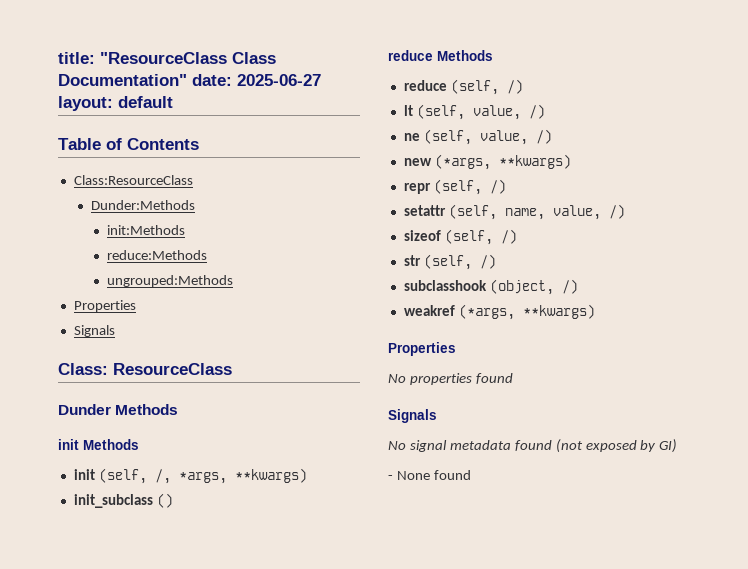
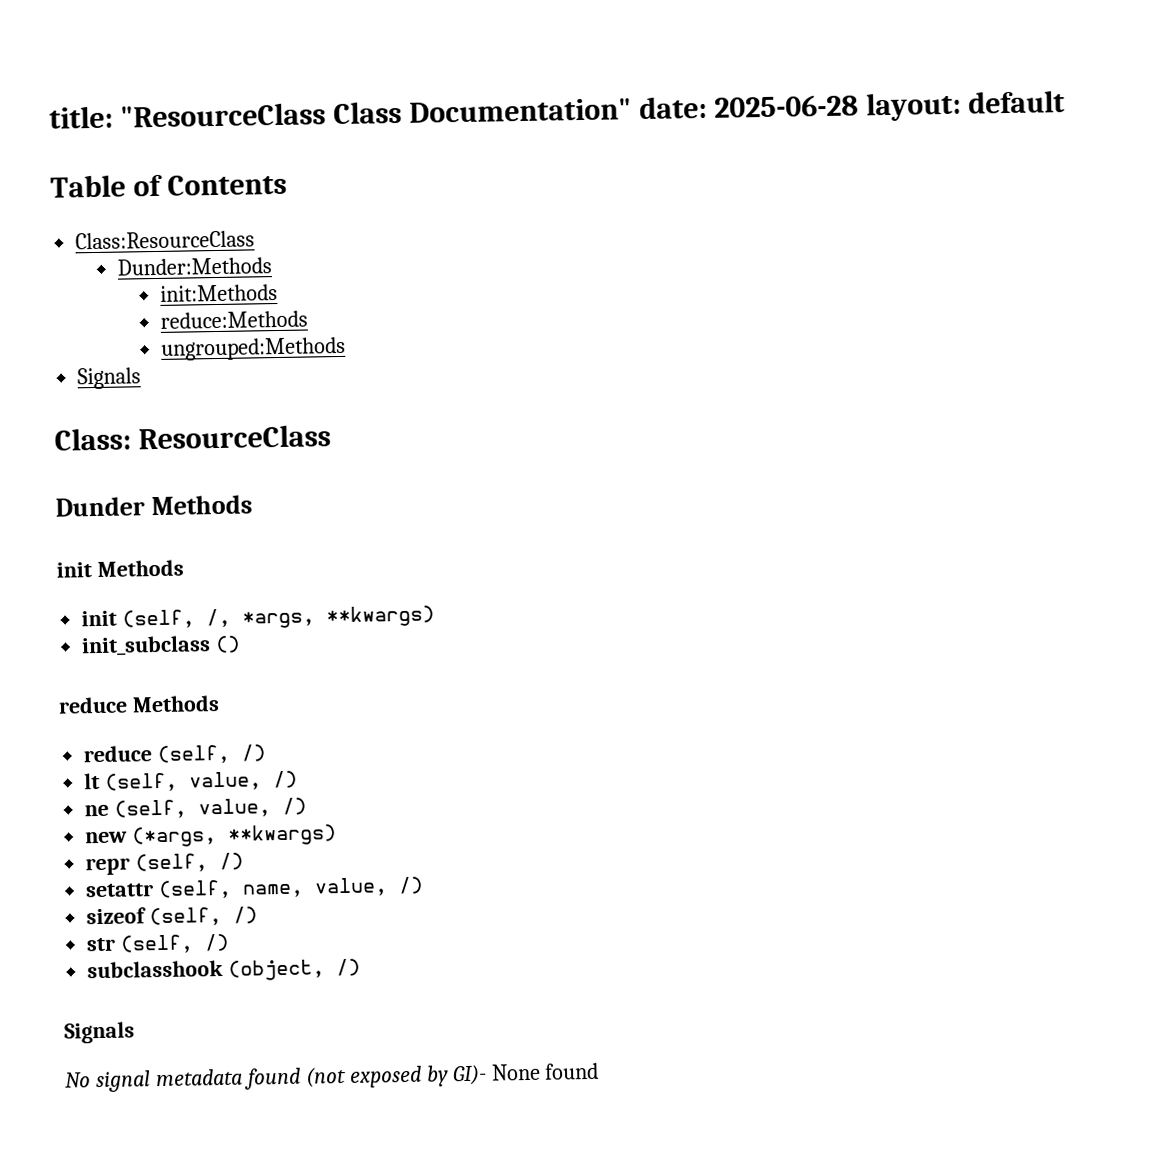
- title: "ResourceClass Class Documentation" date: 2025-06-27 layout: default
+ title: "ResourceClass Class Documentation" date: 2025-06-28 layout: default
  ungrouped:Methods
- Properties
- weakref (*args, **kwargs)
- Properties
- No properties found
- No signal metadata found (not exposed by GI)
- - None found
+ No signal metadata found (not exposed by GI)- None found

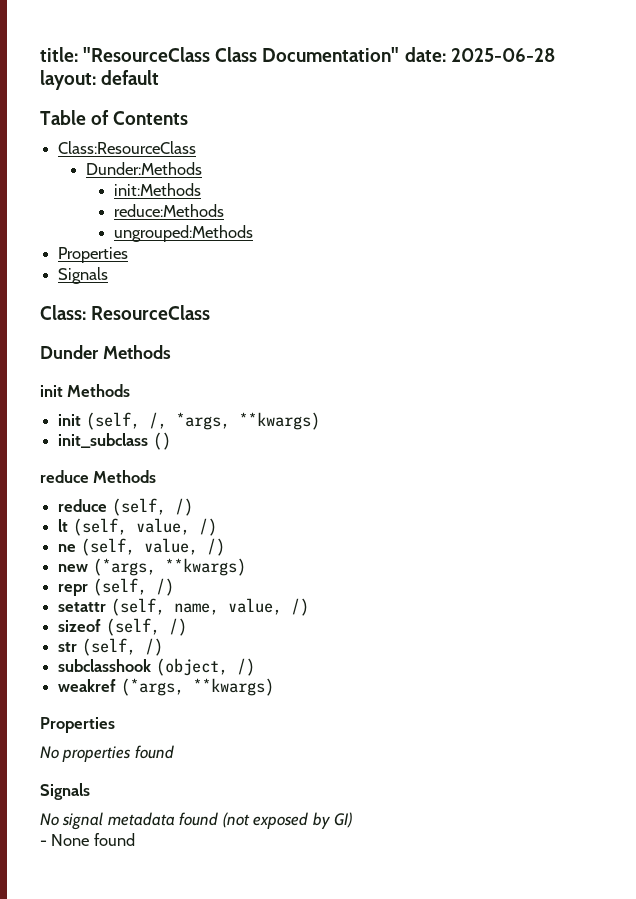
  ungrouped:Methods
+ Properties
+ weakref (*args, **kwargs)
+ Properties
+ No properties found
- No signal metadata found (not exposed by GI)- None found
+ No signal metadata found (not exposed by GI)
+ - None found

